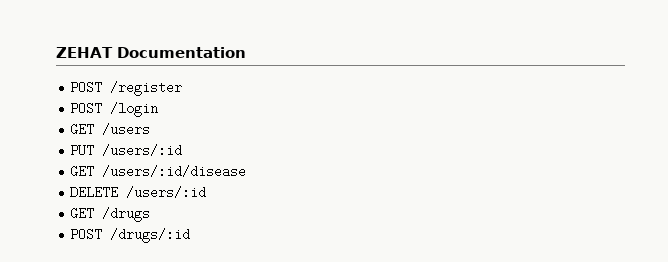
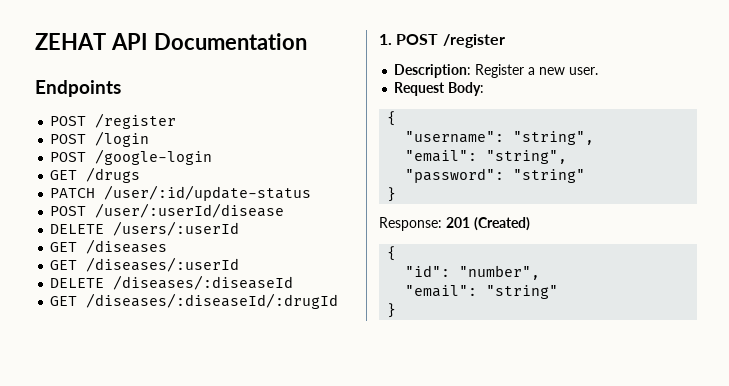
- ZEHAT Documentation
+ ZEHAT API Documentation
+ Endpoints
- GET /users
- PUT /users/:id
- GET /users/:id/disease
- DELETE /users/:id
+ POST /google-login
- POST /drugs/:id
+ PATCH /user/:id/update-status
+ POST /user/:userId/disease
+ DELETE /users/:userId
+ GET /diseases
+ GET /diseases/:userId
+ DELETE /diseases/:diseaseId
+ GET /diseases/:diseaseId/:drugId
+ 1. POST /register
+ Description: Register a new user.
+ Request Body:
+ {
+ "username": "string",
+ "email": "string",
+ "password": "string"
+ }
+ Response: 201 (Created)
+ {
+ "id": "number",
+ "email": "string"
+ }

